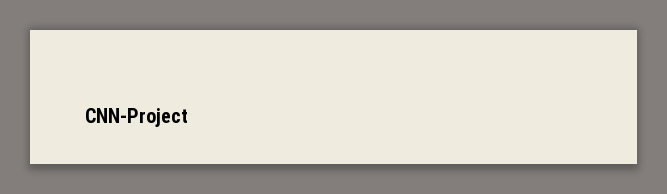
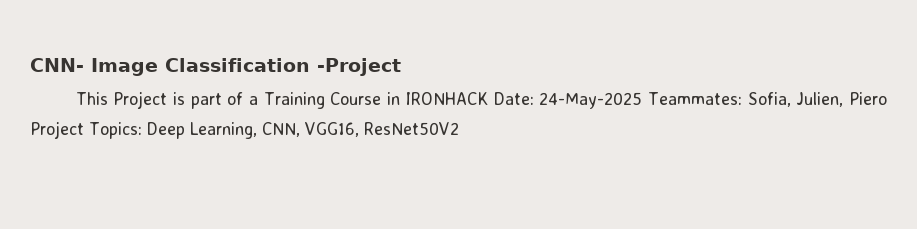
- CNN-Project
+ CNN- Image Classification -Project
+ This Project is part of a Training Course in IRONHACK Date: 24-May-2025 Teammates: Sofia, Julien, Piero Project Topics: Deep Learning, CNN, VGG16, ResNet50V2

